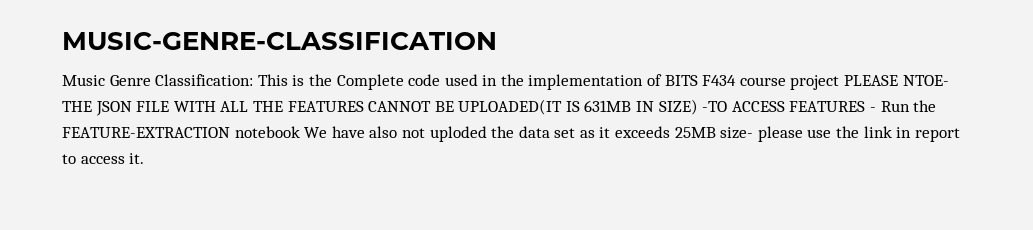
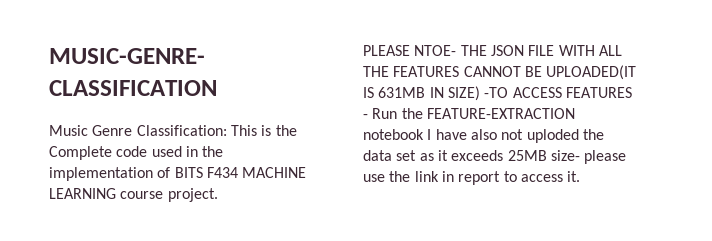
- Music Genre Classification: This is the Complete code used in the implementation of BITS F434 course project PLEASE NTOE- THE JSON FILE WITH ALL THE FEATURES CANNOT BE UPLOADED(IT IS 631MB IN SIZE) -TO ACCESS FEATURES - Run the FEATURE-EXTRACTION notebook We have also not uploded the data set as it exceeds 25MB size- please use the link in report to access it.
+ Music Genre Classification: This is the Complete code used in the implementation of BITS F434 MACHINE LEARNING course project.
+ PLEASE NTOE- THE JSON FILE WITH ALL THE FEATURES CANNOT BE UPLOADED(IT IS 631MB IN SIZE) -TO ACCESS FEATURES - Run the FEATURE-EXTRACTION notebook I have also not uploded the data set as it exceeds 25MB size- please use the link in report to access it.

